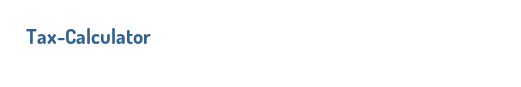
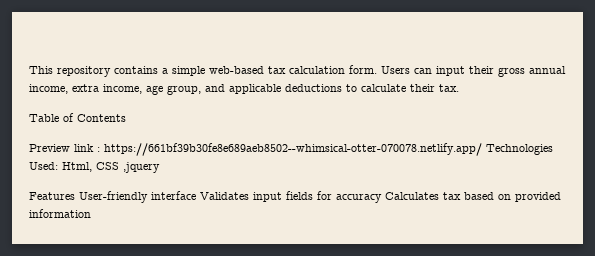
- Tax-Calculator
+ This repository contains a simple web-based tax calculation form. Users can input their gross annual income, extra income, age group, and applicable deductions to calculate their tax.
+ Table of Contents
+ Preview link : https://661bf39b30fe8e689aeb8502--whimsical-otter-070078.netlify.app/ Technologies Used: Html, CSS ,jquery
+ Features User-friendly interface Validates input fields for accuracy Calculates tax based on provided information

